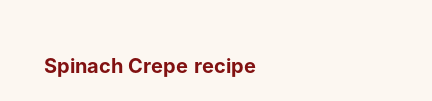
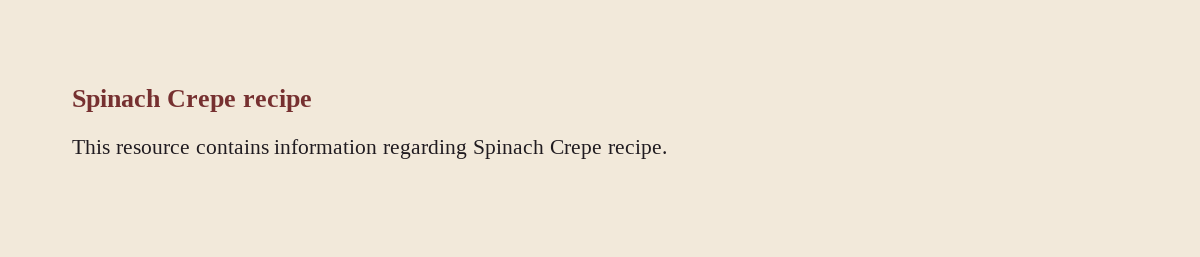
+ This resource contains information regarding Spinach Crepe recipe.

